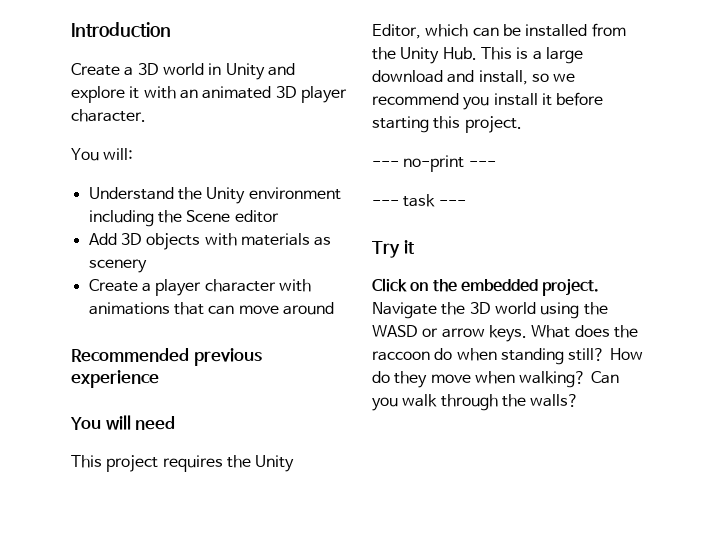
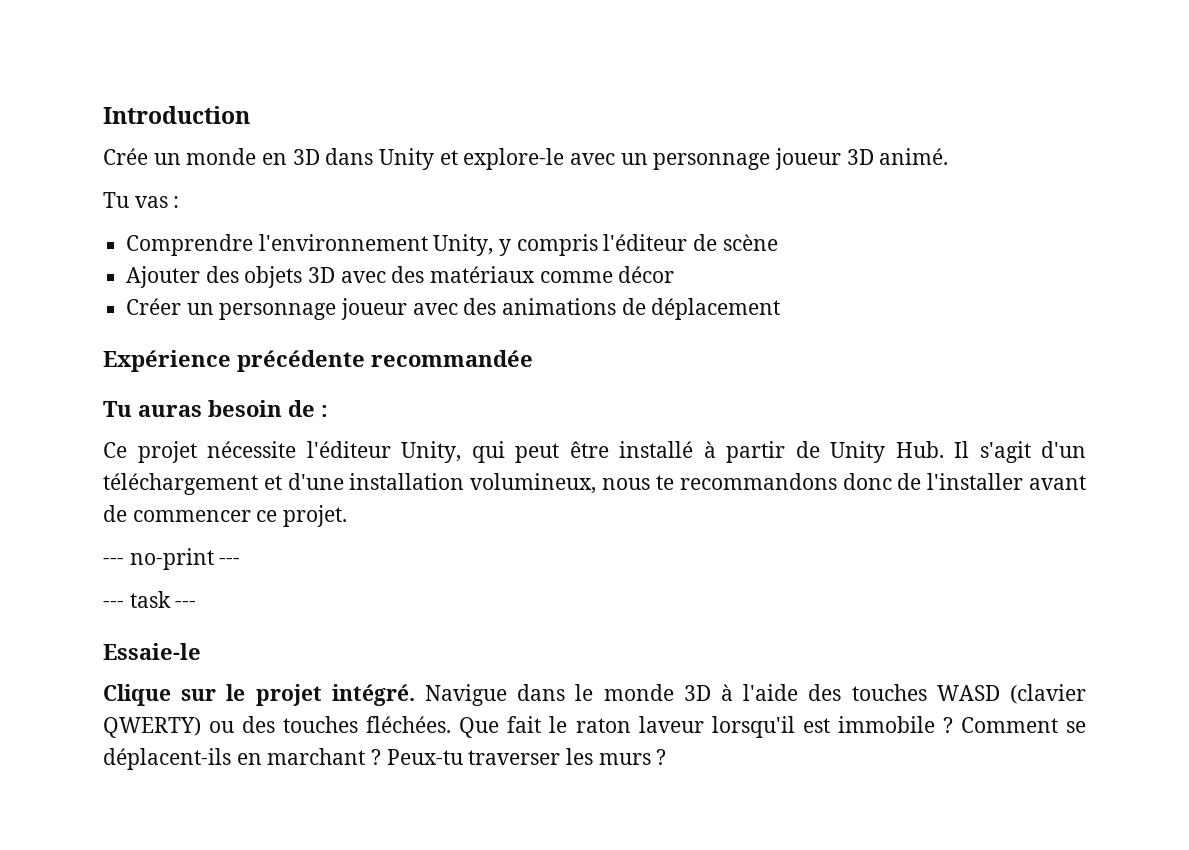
- Create a 3D world in Unity and explore it with an animated 3D player character.
- You will:
- Understand the Unity environment including the Scene editor
- Add 3D objects with materials as scenery
- Create a player character with animations that can move around
- Recommended previous experience
- You will need
- This project requires the Unity Editor, which can be installed from the Unity Hub. This is a large download and install, so we recommend you install it before starting this project.
+ Crée un monde en 3D dans Unity et explore-le avec un personnage joueur 3D animé.
+ Tu vas :
+ Comprendre l'environnement Unity, y compris l'éditeur de scène
+ Ajouter des objets 3D avec des matériaux comme décor
+ Créer un personnage joueur avec des animations de déplacement
+ Expérience précédente recommandée
+ Tu auras besoin de :
+ Ce projet nécessite l'éditeur Unity, qui peut être installé à partir de Unity Hub. Il s'agit d'un téléchargement et d'une installation volumineux, nous te recommandons donc de l'installer avant de commencer ce projet.
- Try it
- Click on the embedded project. Navigate the 3D world using the WASD or arrow keys. What does the raccoon do when standing still? How do they move when walking? Can you walk through the walls?
+ Essaie-le
+ Clique sur le projet intégré. Navigue dans le monde 3D à l'aide des touches WASD (clavier QWERTY) ou des touches fléchées. Que fait le raton laveur lorsqu'il est immobile ? Comment se déplacent-ils en marchant ? Peux-tu traverser les murs ?

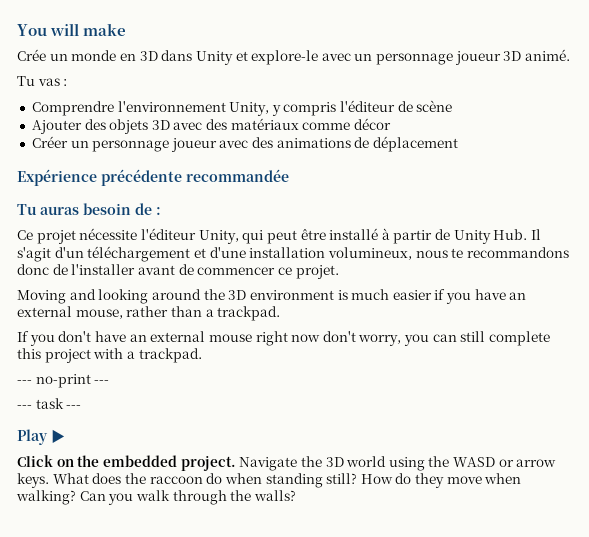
- Introduction
+ You will make
+ Moving and looking around the 3D environment is much easier if you have an external mouse, rather than a trackpad.
+ If you don't have an external mouse right now don't worry, you can still complete this project with a trackpad.
- Essaie-le
- Clique sur le projet intégré. Navigue dans le monde 3D à l'aide des touches WASD (clavier QWERTY) ou des touches fléchées. Que fait le raton laveur lorsqu'il est immobile ? Comment se déplacent-ils en marchant ? Peux-tu traverser les murs ?
+ Play ▶
+ Click on the embedded project. Navigate the 3D world using the WASD or arrow keys. What does the raccoon do when standing still? How do they move when walking? Can you walk through the walls?

